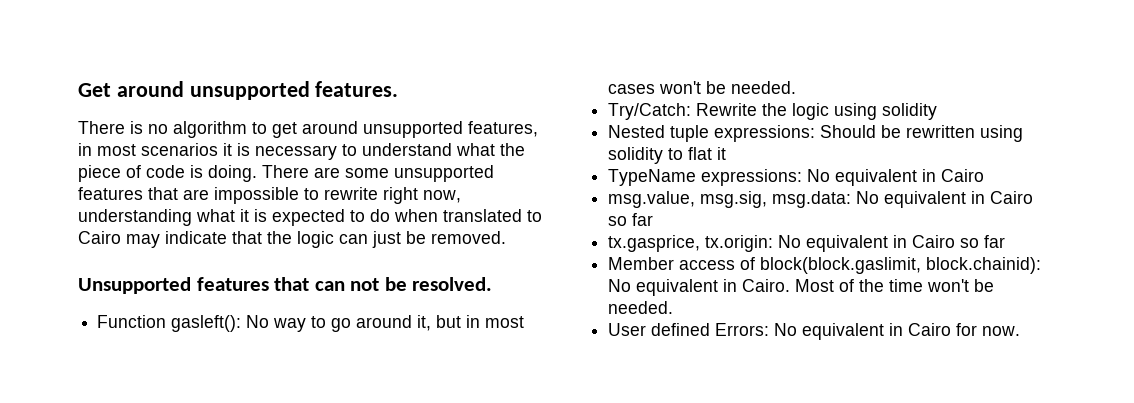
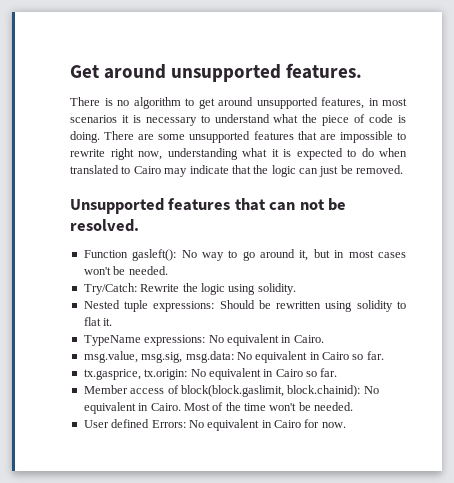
- Try/Catch: Rewrite the logic using solidity
+ Try/Catch: Rewrite the logic using solidity.
- Nested tuple expressions: Should be rewritten using solidity to flat it
+ Nested tuple expressions: Should be rewritten using solidity to flat it.
- TypeName expressions: No equivalent in Cairo
+ TypeName expressions: No equivalent in Cairo.
- msg.value, msg.sig, msg.data: No equivalent in Cairo so far
+ msg.value, msg.sig, msg.data: No equivalent in Cairo so far.
- tx.gasprice, tx.origin: No equivalent in Cairo so far
+ tx.gasprice, tx.origin: No equivalent in Cairo so far.

